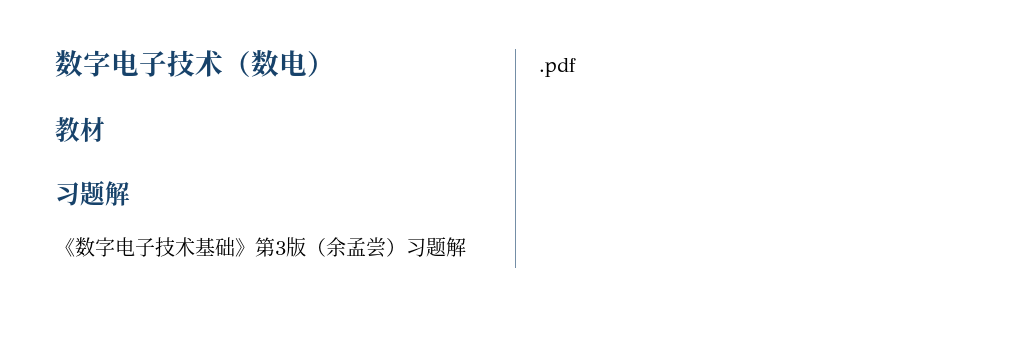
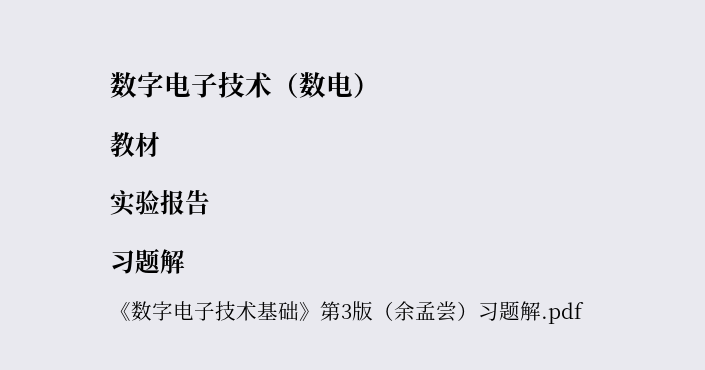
+ 实验报告

